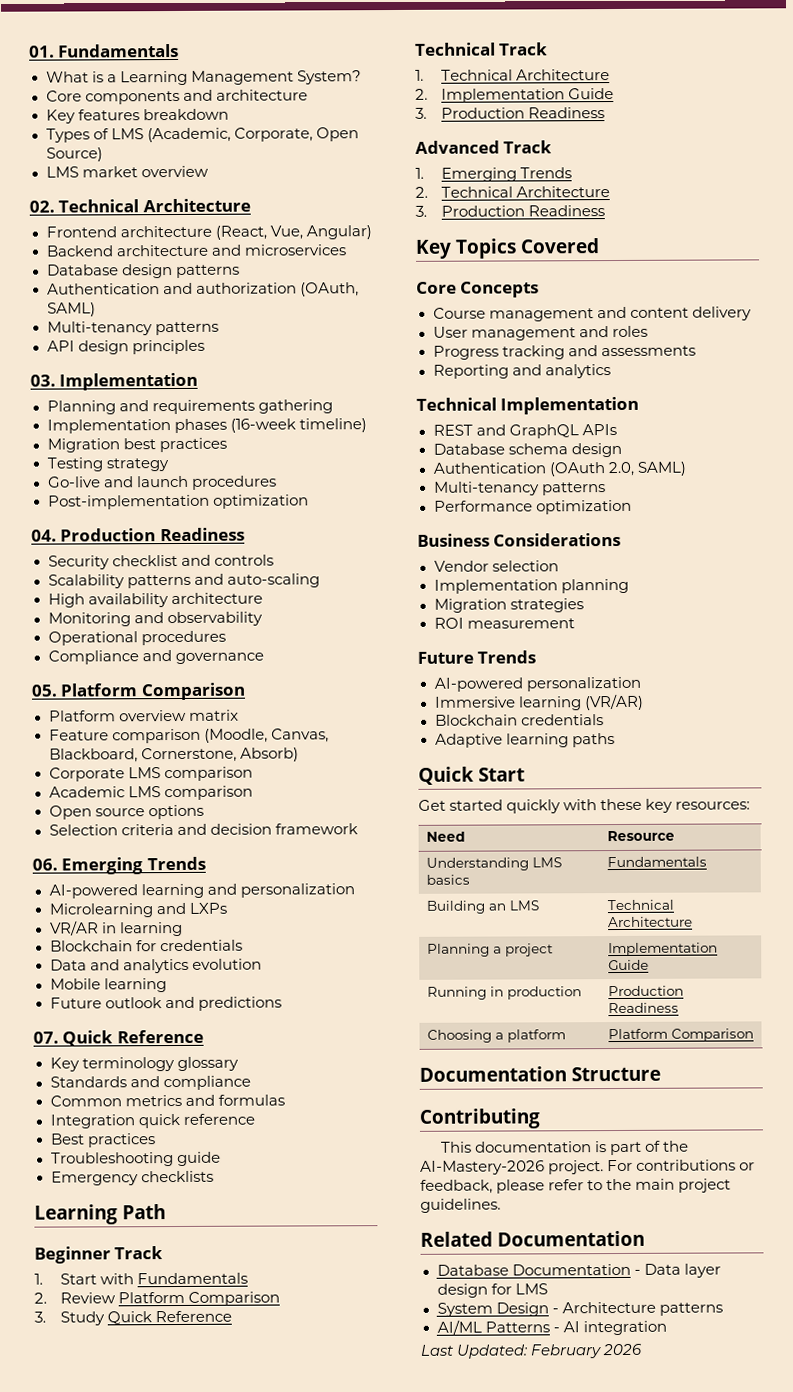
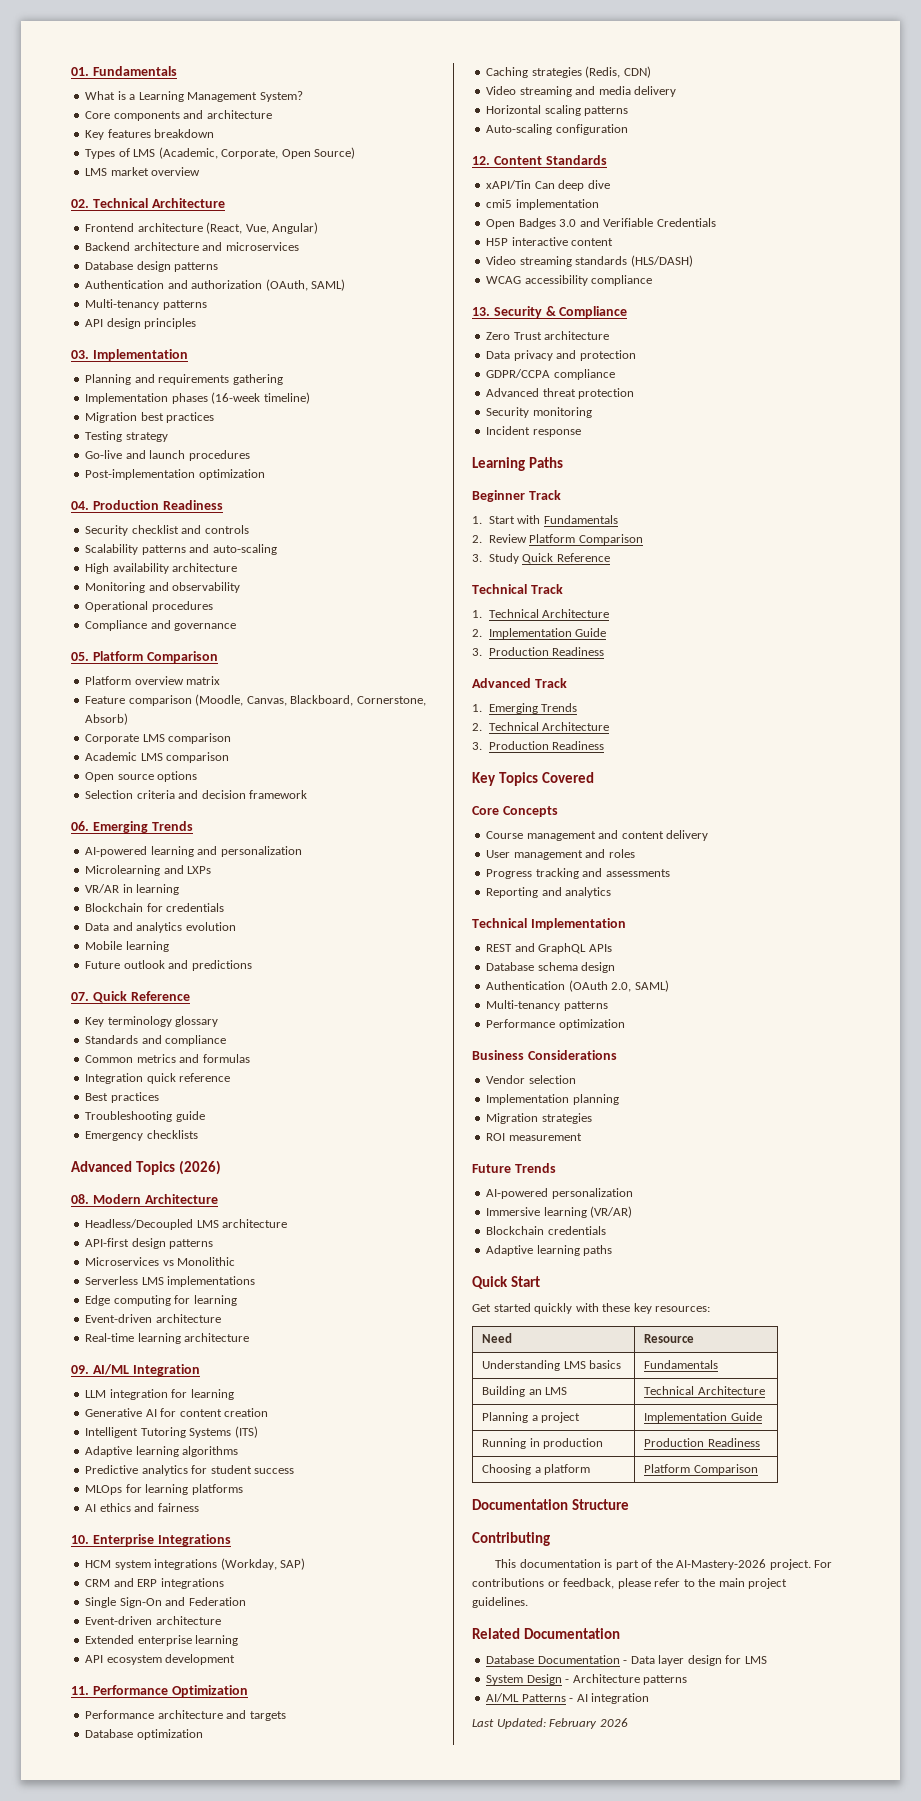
- Learning Path
+ Advanced Topics (2026)
+ 08. Modern Architecture
+ Headless/Decoupled LMS architecture
+ API-first design patterns
+ Microservices vs Monolithic
+ Serverless LMS implementations
+ Edge computing for learning
+ Event-driven architecture
+ Real-time learning architecture
+ 09. AI/ML Integration
+ LLM integration for learning
+ Generative AI for content creation
+ Intelligent Tutoring Systems (ITS)
+ Adaptive learning algorithms
+ Predictive analytics for student success
+ MLOps for learning platforms
+ AI ethics and fairness
+ 10. Enterprise Integrations
+ HCM system integrations (Workday, SAP)
+ CRM and ERP integrations
+ Single Sign-On and Federation
+ Event-driven architecture
+ Extended enterprise learning
+ API ecosystem development
+ 11. Performance Optimization
+ Performance architecture and targets
+ Database optimization
+ Caching strategies (Redis, CDN)
+ Video streaming and media delivery
+ Horizontal scaling patterns
+ Auto-scaling configuration
+ 12. Content Standards
+ xAPI/Tin Can deep dive
+ cmi5 implementation
+ Open Badges 3.0 and Verifiable Credentials
+ H5P interactive content
+ Video streaming standards (HLS/DASH)
+ WCAG accessibility compliance
+ 13. Security & Compliance
+ Zero Trust architecture
+ Data privacy and protection
+ GDPR/CCPA compliance
+ Advanced threat protection
+ Security monitoring
+ Incident response
+ Learning Paths

